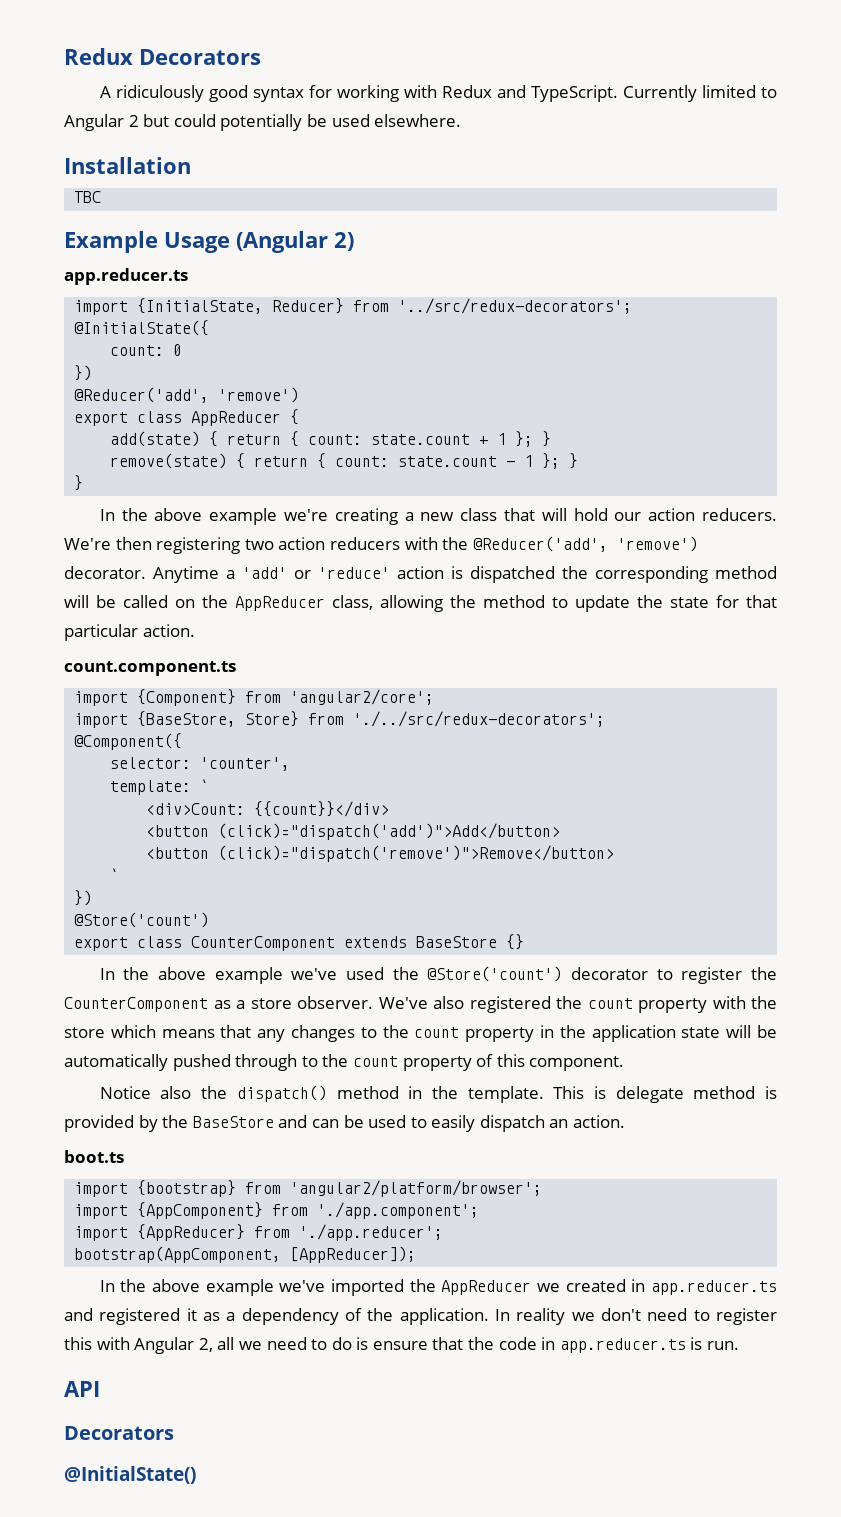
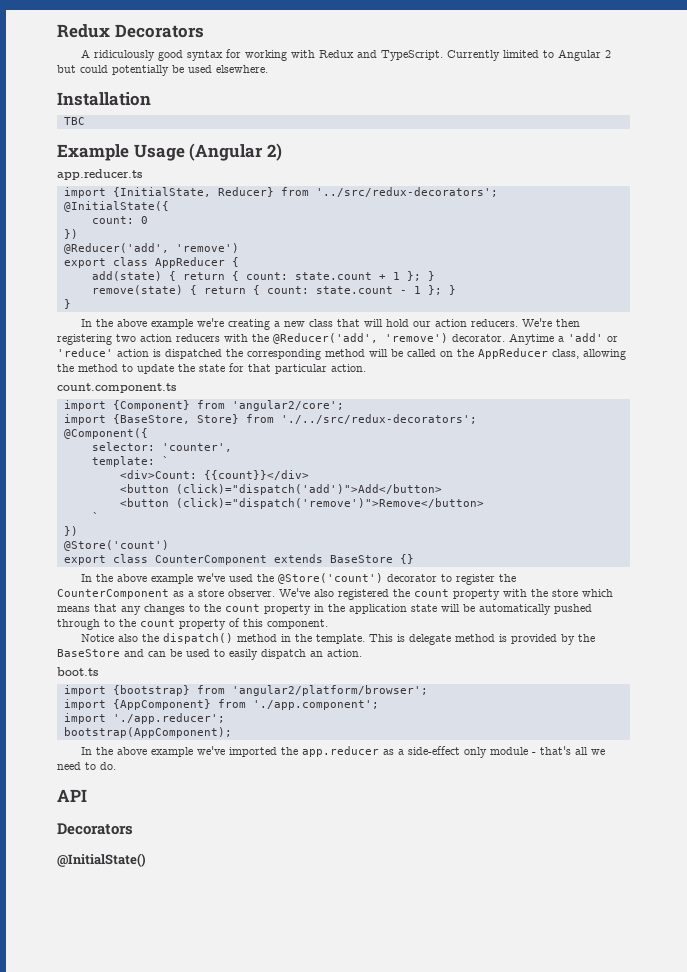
- import {AppReducer} from './app.reducer';
+ import './app.reducer';
- bootstrap(AppComponent, [AppReducer]);
+ bootstrap(AppComponent);
- In the above example we've imported the AppReducer we created in app.reducer.ts and registered it as a dependency of the application. In reality we don't need to register this with Angular 2, all we need to do is ensure that the code in app.reducer.ts is run.
+ In the above example we've imported the app.reducer as a side-effect only module - that's all we need to do.

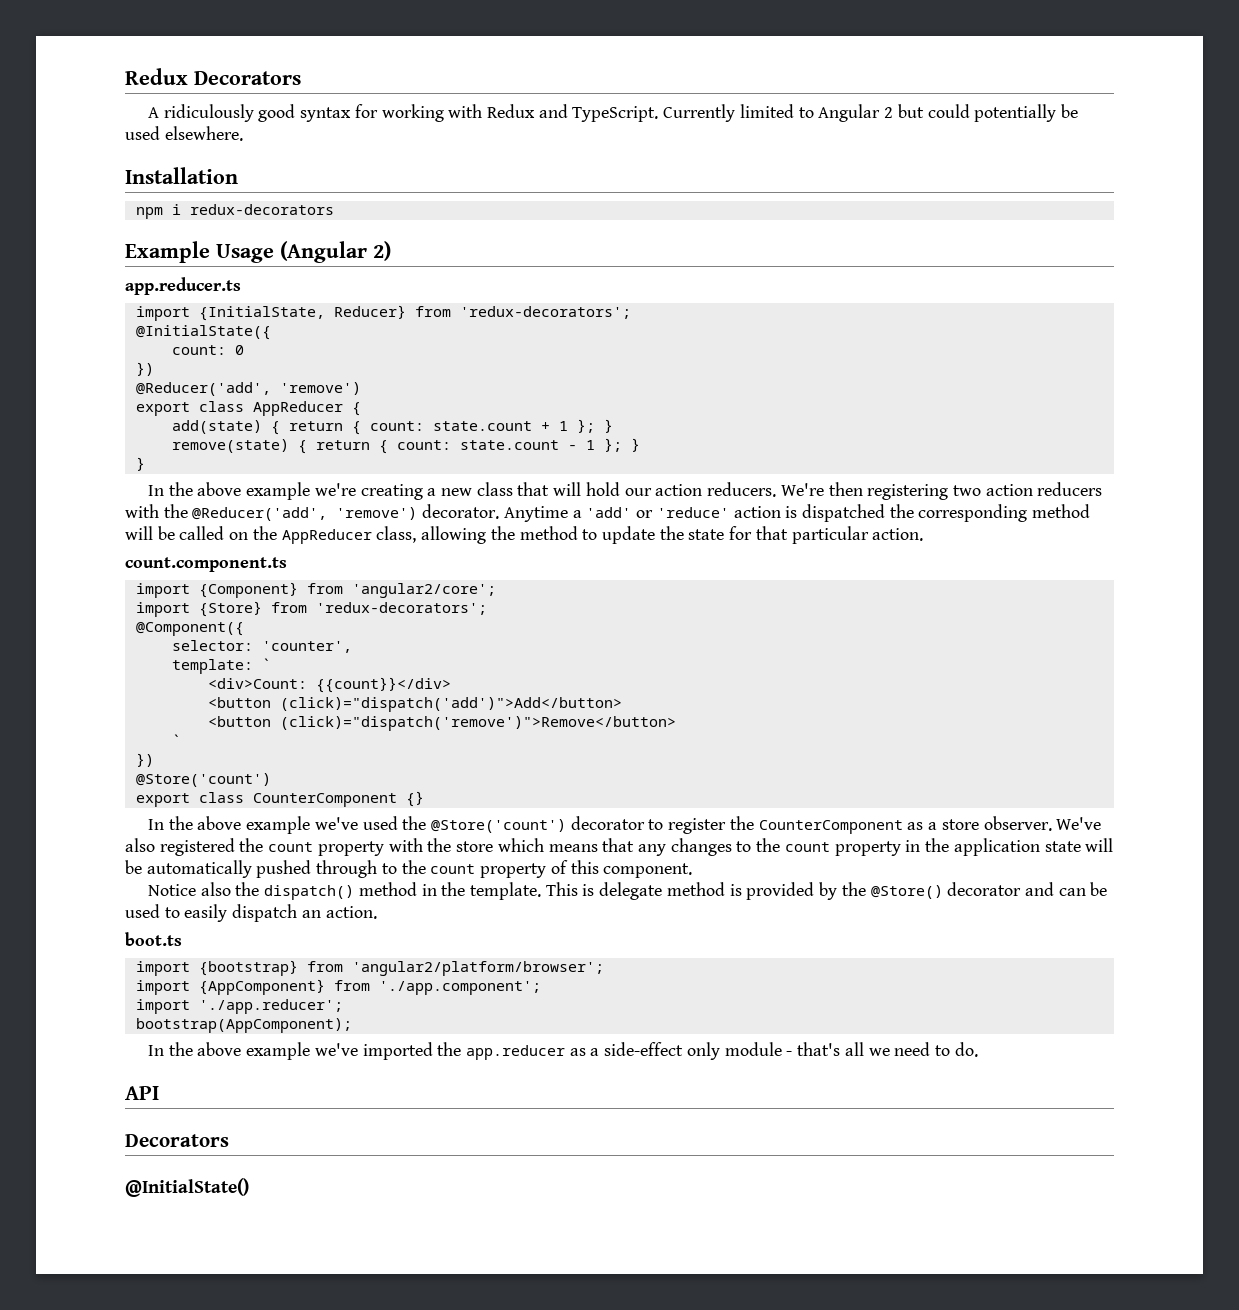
- TBC
+ npm i redux-decorators
- import {InitialState, Reducer} from '../src/redux-decorators';
+ import {InitialState, Reducer} from 'redux-decorators';
- import {BaseStore, Store} from './../src/redux-decorators';
+ import {Store} from 'redux-decorators';
- export class CounterComponent extends BaseStore {}
+ export class CounterComponent {}
- This is delegate method is provided by the BaseStore and can be used to easily dispatch an action.
+ This is delegate method is provided by the @Store() decorator and can be used to easily dispatch an action.

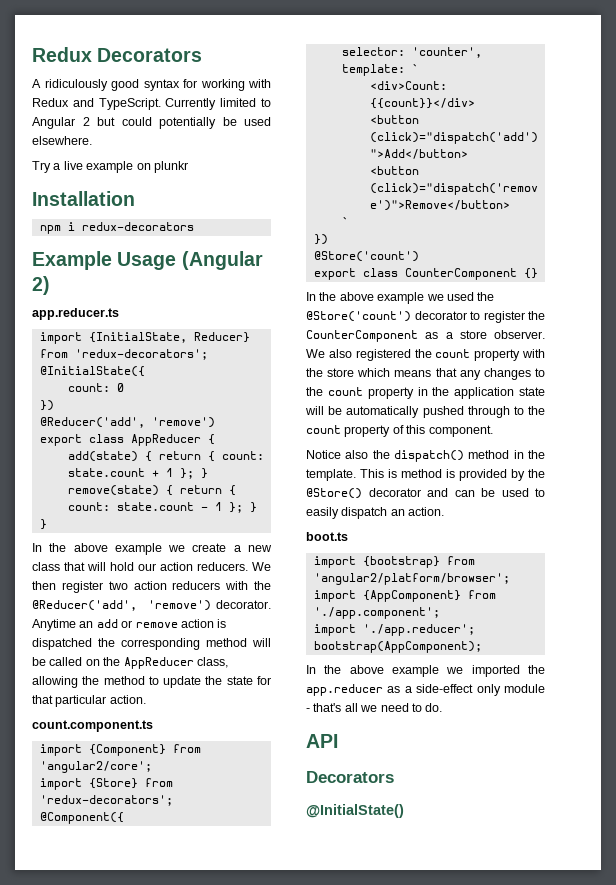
+ Try a live example on plunkr
- In the above example we're creating a new class that will hold our action reducers.
+ In the above example we create a new class that will hold our action reducers.
- We're then registering two action reducers with the @Reducer('add', 'remove') decorator.
+ We then register two action reducers with the @Reducer('add', 'remove') decorator.
- Anytime a 'add' or 'reduce' action is dispatched the corresponding method will be called on the AppReducer class, allowing the method to update the state for that particular action.
+ Anytime an add or remove action is dispatched the corresponding method will be called on the AppReducer class, allowing the method to update the state for that particular action.
- In the above example we've used the @Store('count') decorator to register the CounterComponent as a store observer.
+ In the above example we used the @Store('count') decorator to register the CounterComponent as a store observer.
- We've also registered the count property with the store which means that any changes to the count property in the application state will be automatically pushed through to the count property of this component.
+ We also registered the count property with the store which means that any changes to the count property in the application state will be automatically pushed through to the count property of this component.
- This is delegate method is provided by the @Store() decorator and can be used to easily dispatch an action.
+ This is method is provided by the @Store() decorator and can be used to easily dispatch an action.
- In the above example we've imported the app.reducer as a side-effect only module - that's all we need to do.
+ In the above example we imported the app.reducer as a side-effect only module - that's all we need to do.

